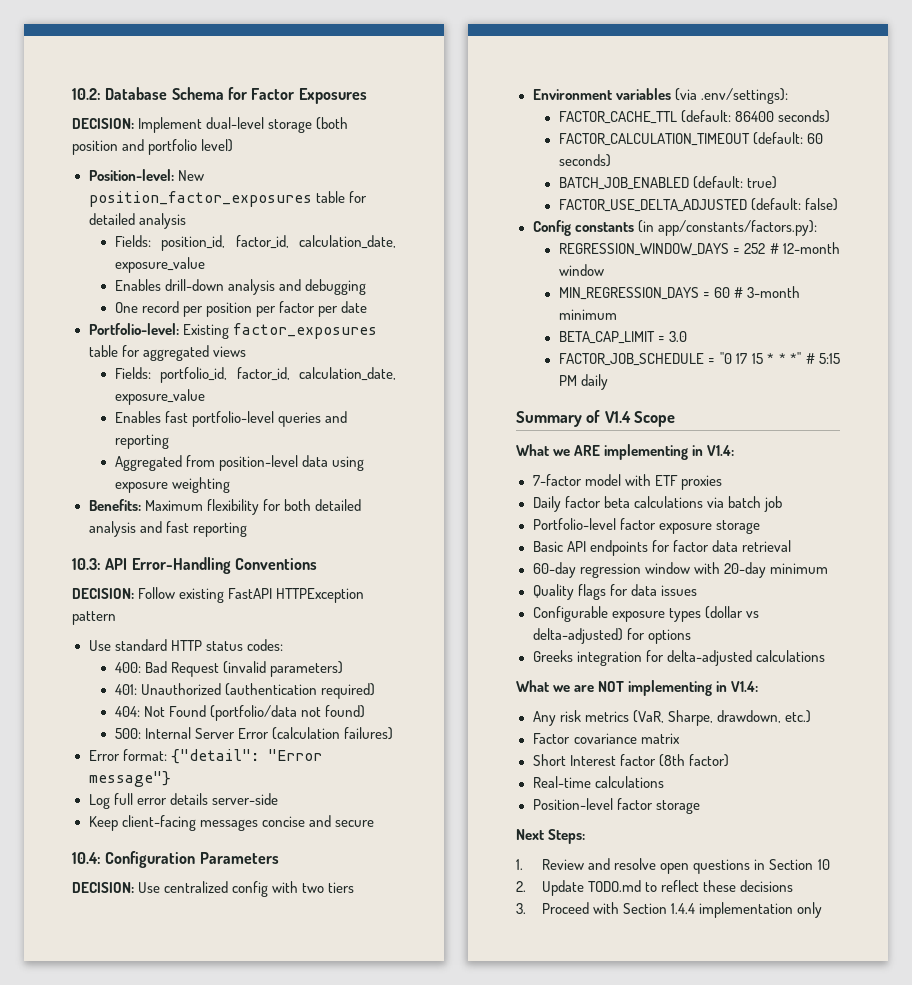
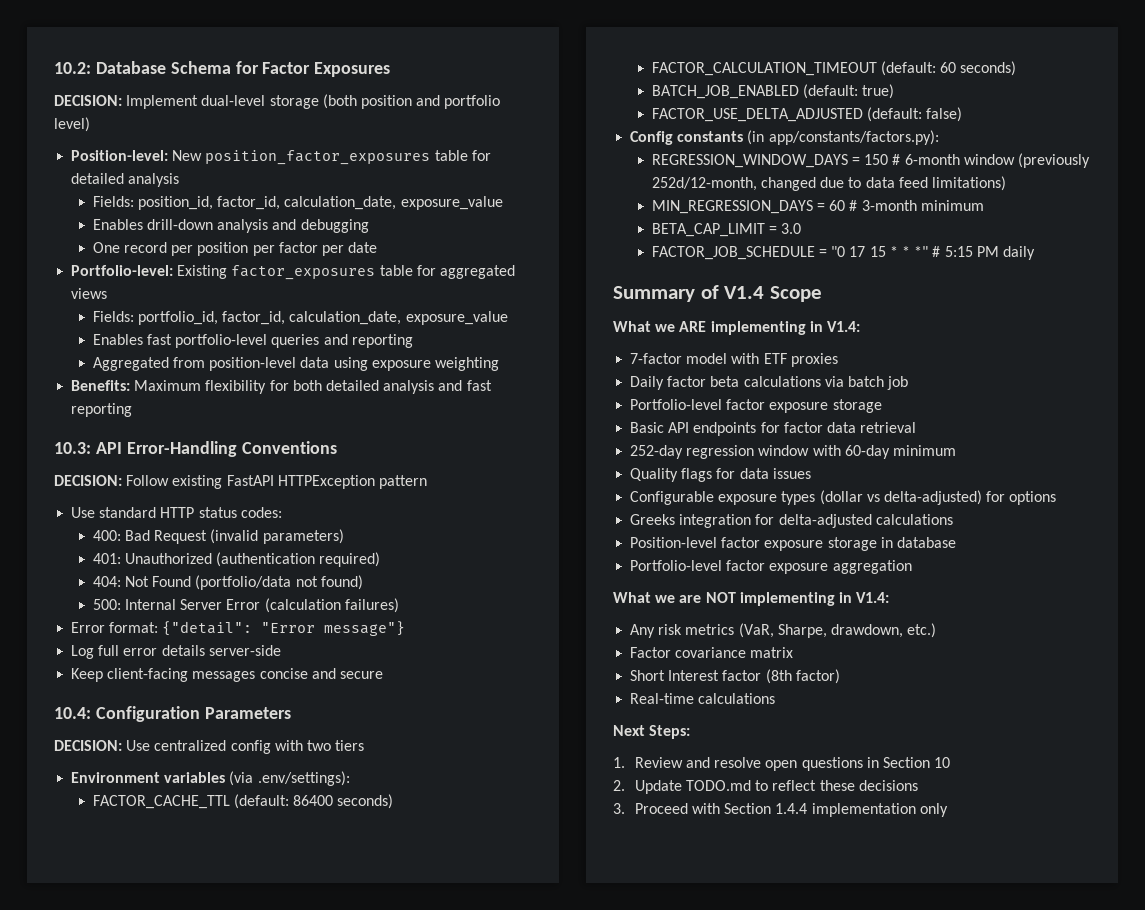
- REGRESSION_WINDOW_DAYS = 252 # 12-month window
+ REGRESSION_WINDOW_DAYS = 150 # 6-month window (previously 252d/12-month, changed due to data feed limitations)
- 60-day regression window with 20-day minimum
+ 252-day regression window with 60-day minimum
+ Position-level factor exposure storage in database
+ Portfolio-level factor exposure aggregation
- Position-level factor storage

